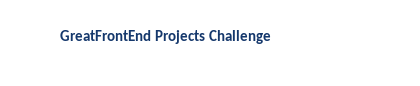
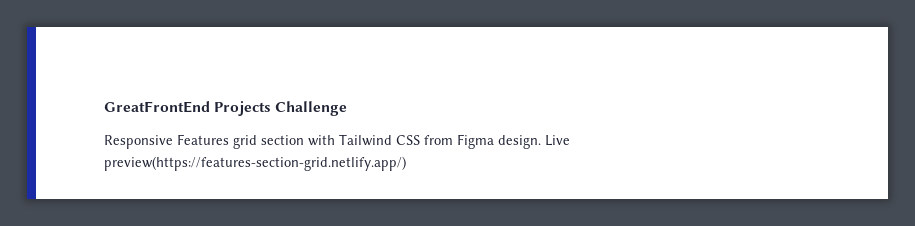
+ Responsive Features grid section with Tailwind CSS from Figma design. Live preview(https://features-section-grid.netlify.app/)

